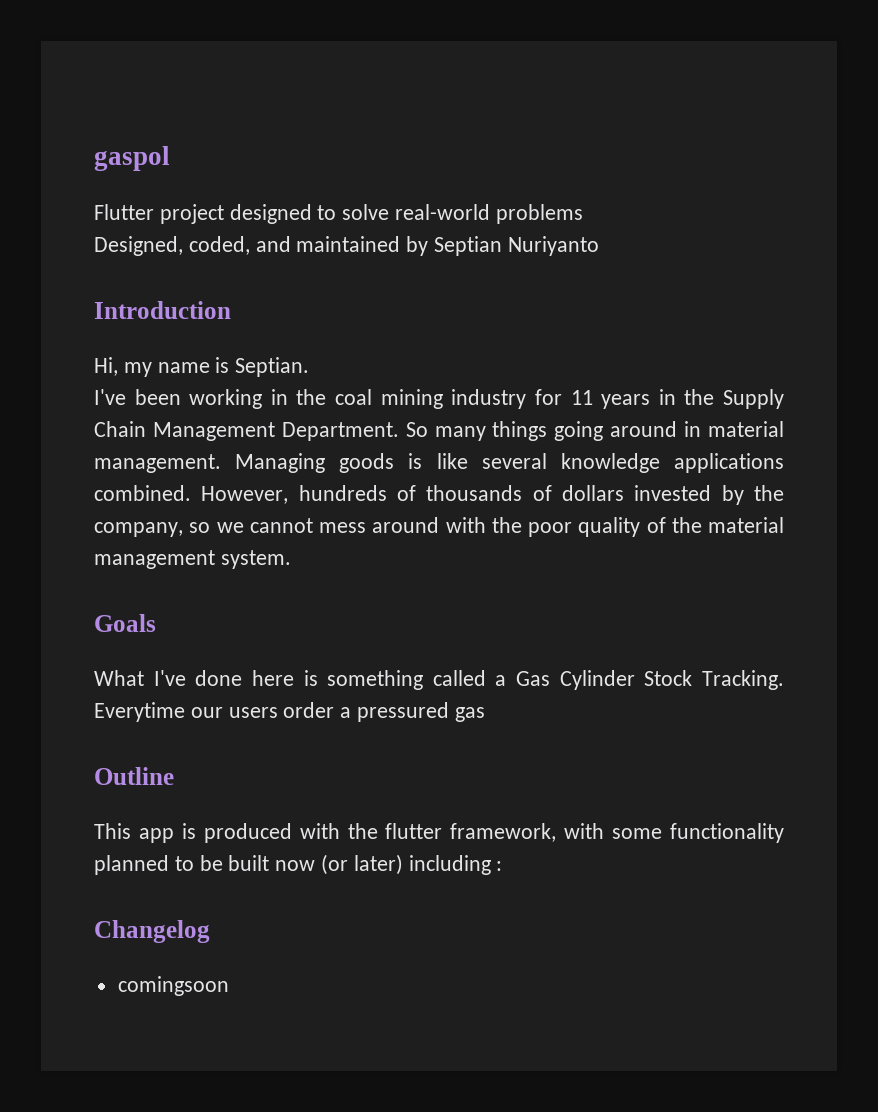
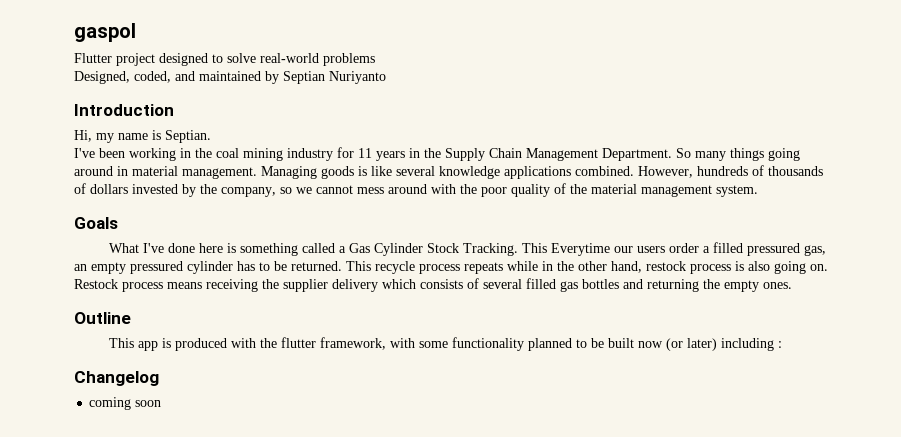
- Everytime our users order a pressured gas
+ This Everytime our users order a filled pressured gas, an empty pressured cylinder has to be returned. This recycle process repeats while in the other hand, restock process is also going on. Restock process means receiving the supplier delivery which consists of several filled gas bottles and returning the empty ones.
- comingsoon
+ coming soon

